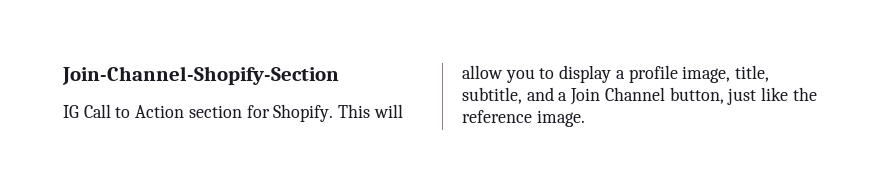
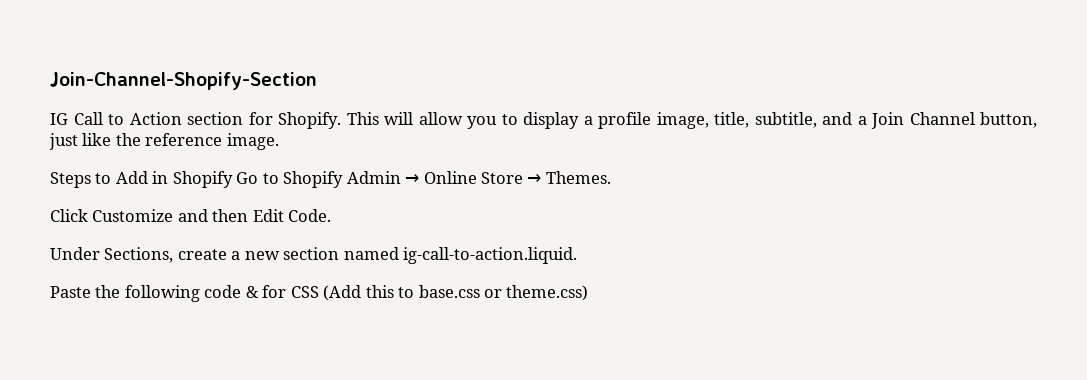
+ Steps to Add in Shopify Go to Shopify Admin → Online Store → Themes.
+ Click Customize and then Edit Code.
+ Under Sections, create a new section named ig-call-to-action.liquid.
+ Paste the following code & for CSS (Add this to base.css or theme.css)

